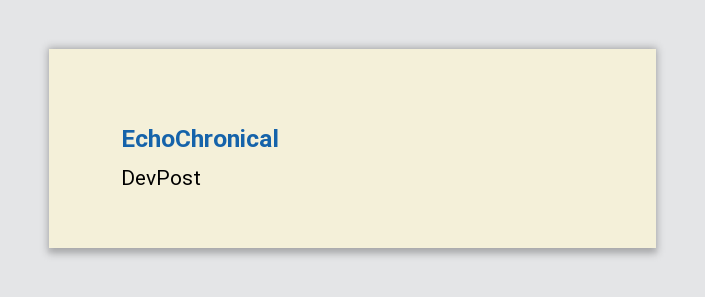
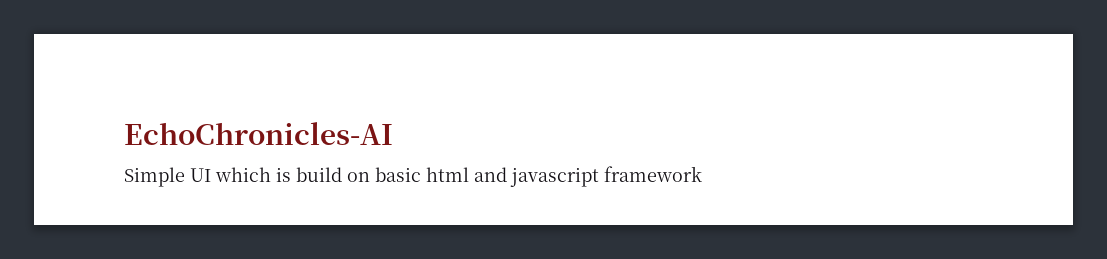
- EchoChronical
- DevPost
+ EchoChronicles-AI
+ Simple UI which is build on basic html and javascript framework

